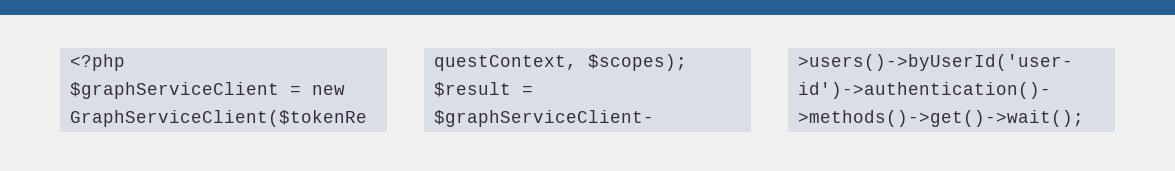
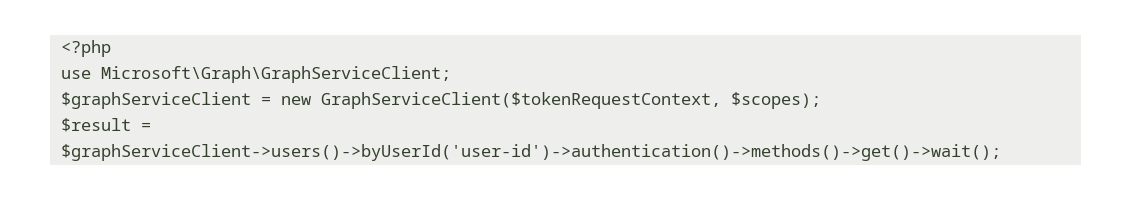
+ use Microsoft\Graph\GraphServiceClient;

